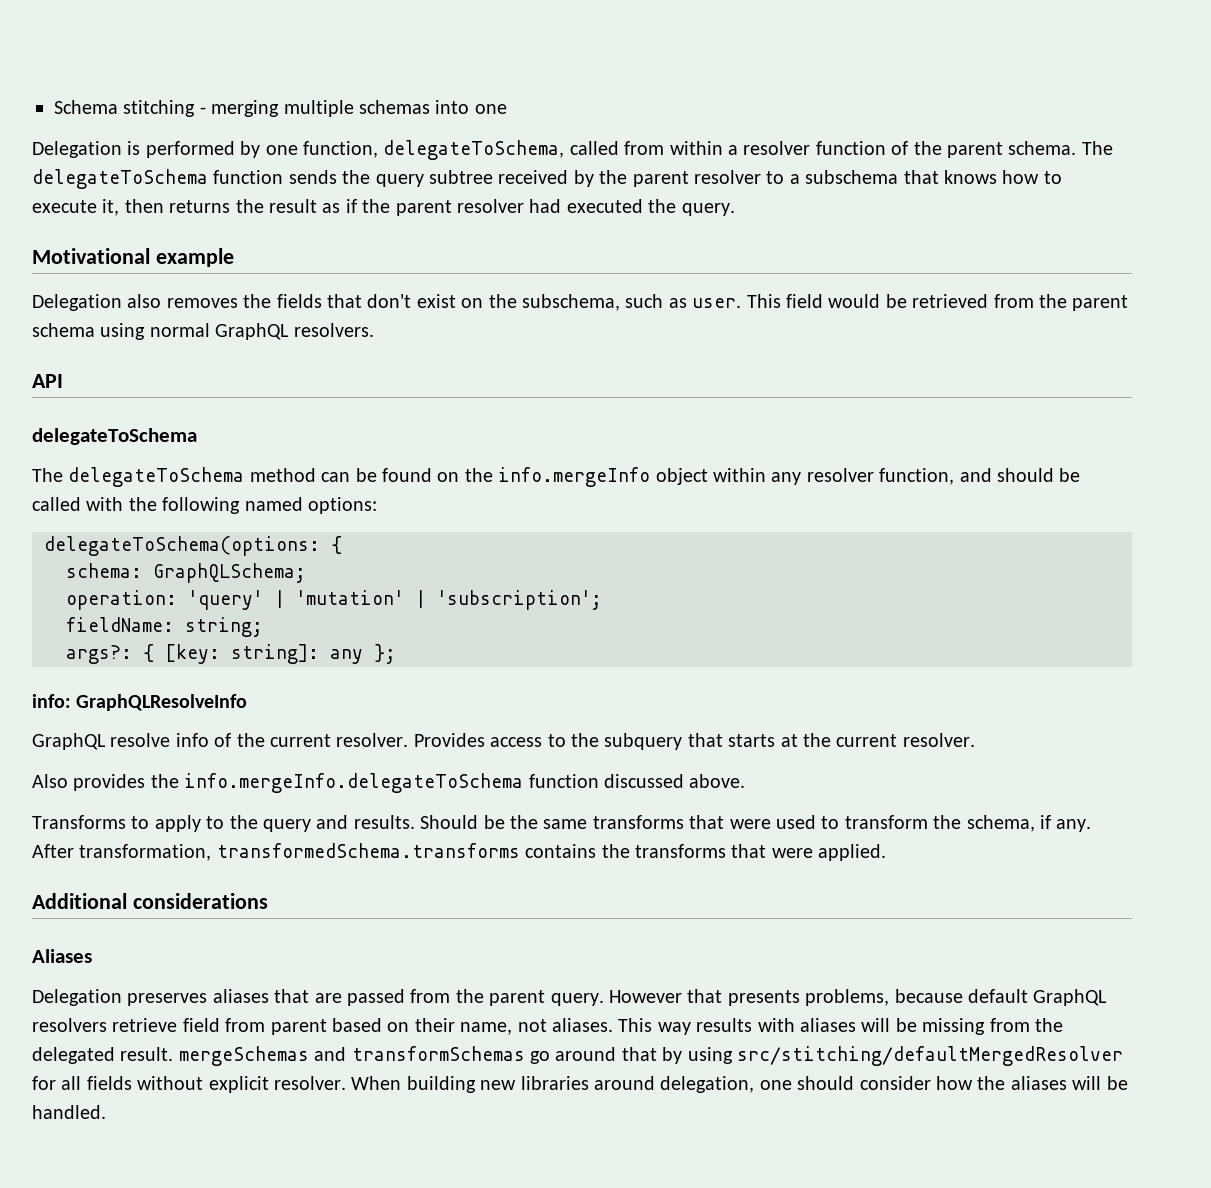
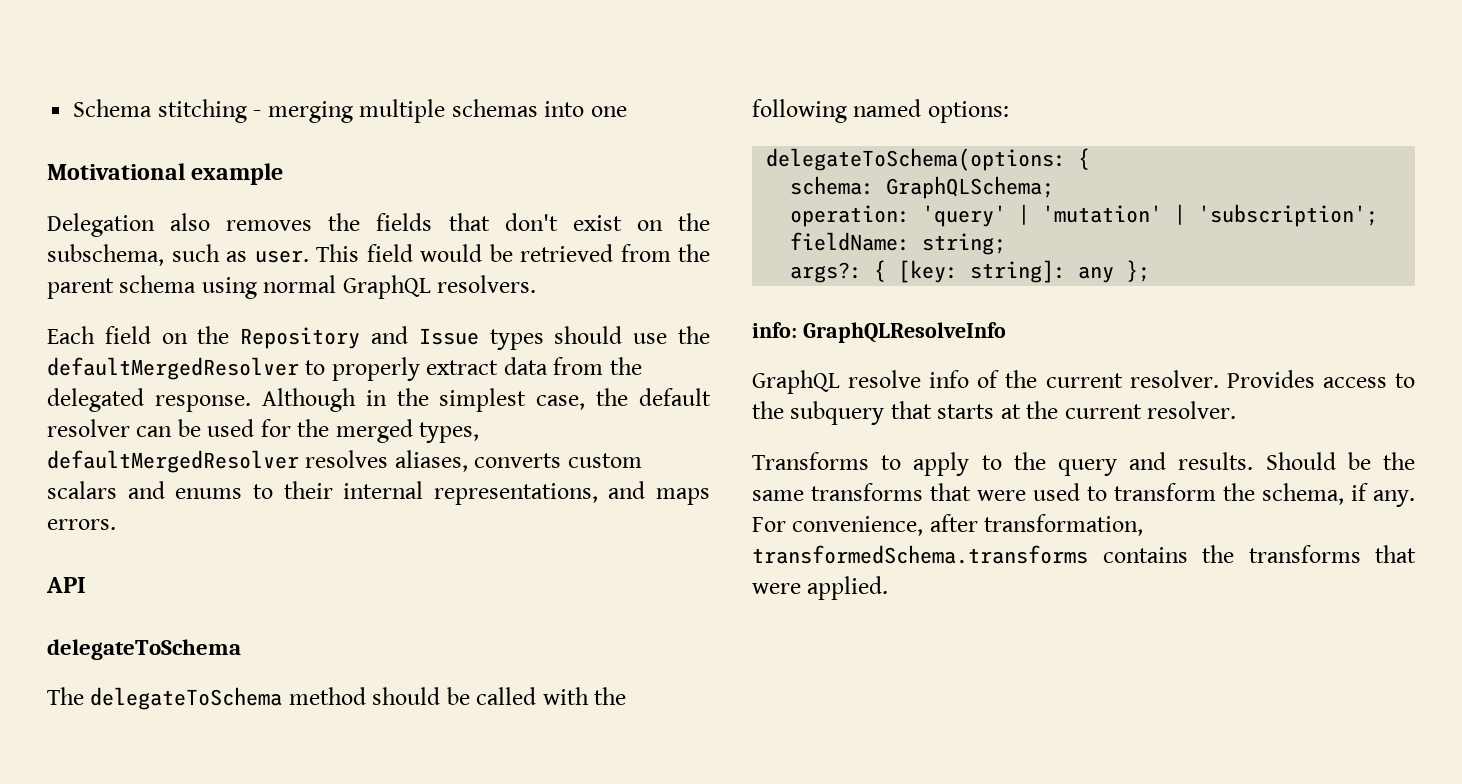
- Delegation is performed by one function, delegateToSchema, called from within a resolver function of the parent schema. The delegateToSchema function sends the query subtree received by the parent resolver to a subschema that knows how to execute it, then returns the result as if the parent resolver had executed the query.
+ Each field on the Repository and Issue types should use the defaultMergedResolver to properly extract data from the delegated response. Although in the simplest case, the default resolver can be used for the merged types, defaultMergedResolver resolves aliases, converts custom scalars and enums to their internal representations, and maps errors.
- The delegateToSchema method can be found on the info.mergeInfo object within any resolver function, and should be called with the following named options:
+ The delegateToSchema method should be called with the following named options:
- Also provides the info.mergeInfo.delegateToSchema function discussed above.
- After transformation, transformedSchema.transforms contains the transforms that were applied.
+ For convenience, after transformation, transformedSchema.transforms contains the transforms that were applied.
- Additional considerations
- Aliases
- Delegation preserves aliases that are passed from the parent query. However that presents problems, because default GraphQL resolvers retrieve field from parent based on their name, not aliases. This way results with aliases will be missing from the delegated result. mergeSchemas and transformSchemas go around that by using src/stitching/defaultMergedResolver for all fields without explicit resolver. When building new libraries around delegation, one should consider how the aliases will be handled.

